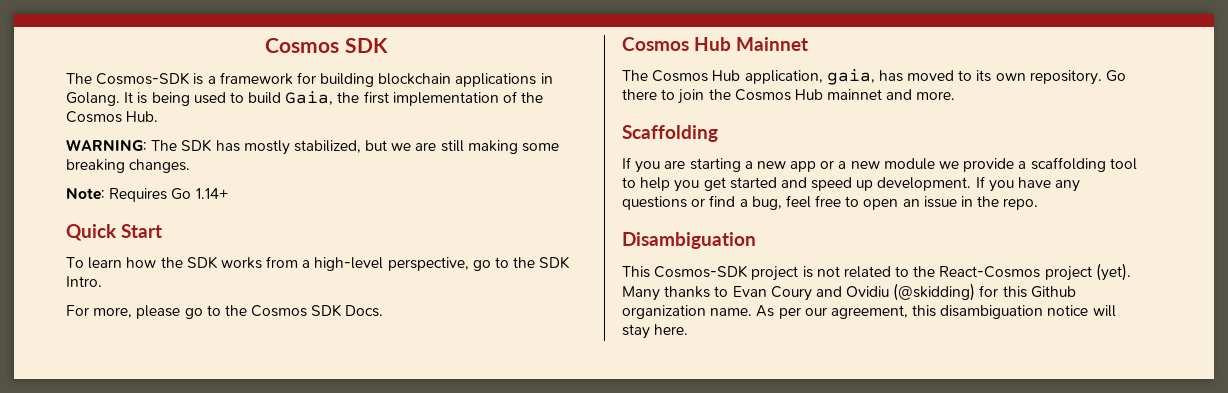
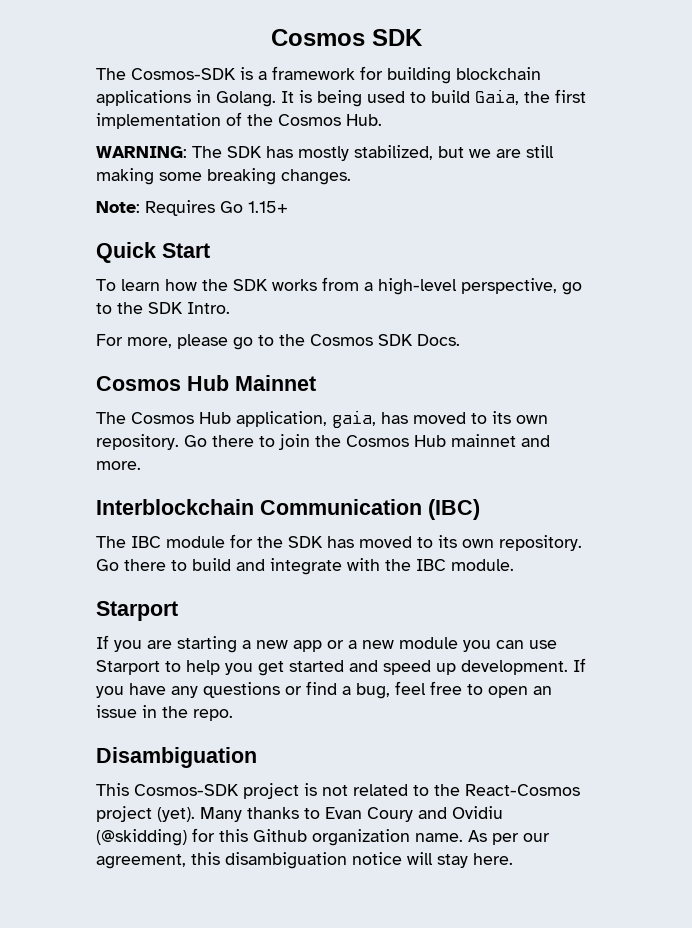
- Note: Requires Go 1.14+
+ Note: Requires Go 1.15+
- Scaffolding
+ Interblockchain Communication (IBC)
+ The IBC module for the SDK has moved to its own repository. Go there to build and integrate with the IBC module.
+ Starport
- If you are starting a new app or a new module we provide a scaffolding tool to help you get started and speed up development.
+ If you are starting a new app or a new module you can use Starport to help you get started and speed up development.

